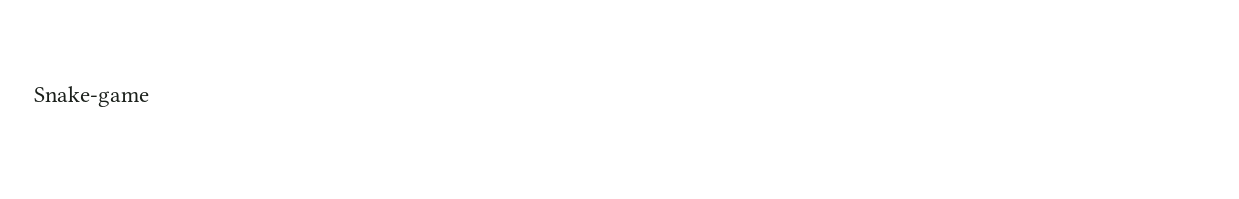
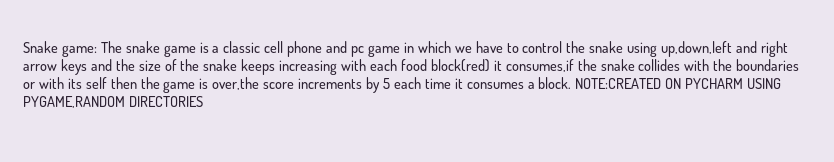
- Snake-game
+ Snake game: The snake game is a classic cell phone and pc game in which we have to control the snake using up,down,left and right arrow keys and the size of the snake keeps increasing with each food block(red) it consumes,if the snake collides with the boundaries or with its self then the game is over,the score increments by 5 each time it consumes a block. NOTE:CREATED ON PYCHARM USING PYGAME,RANDOM DIRECTORIES

